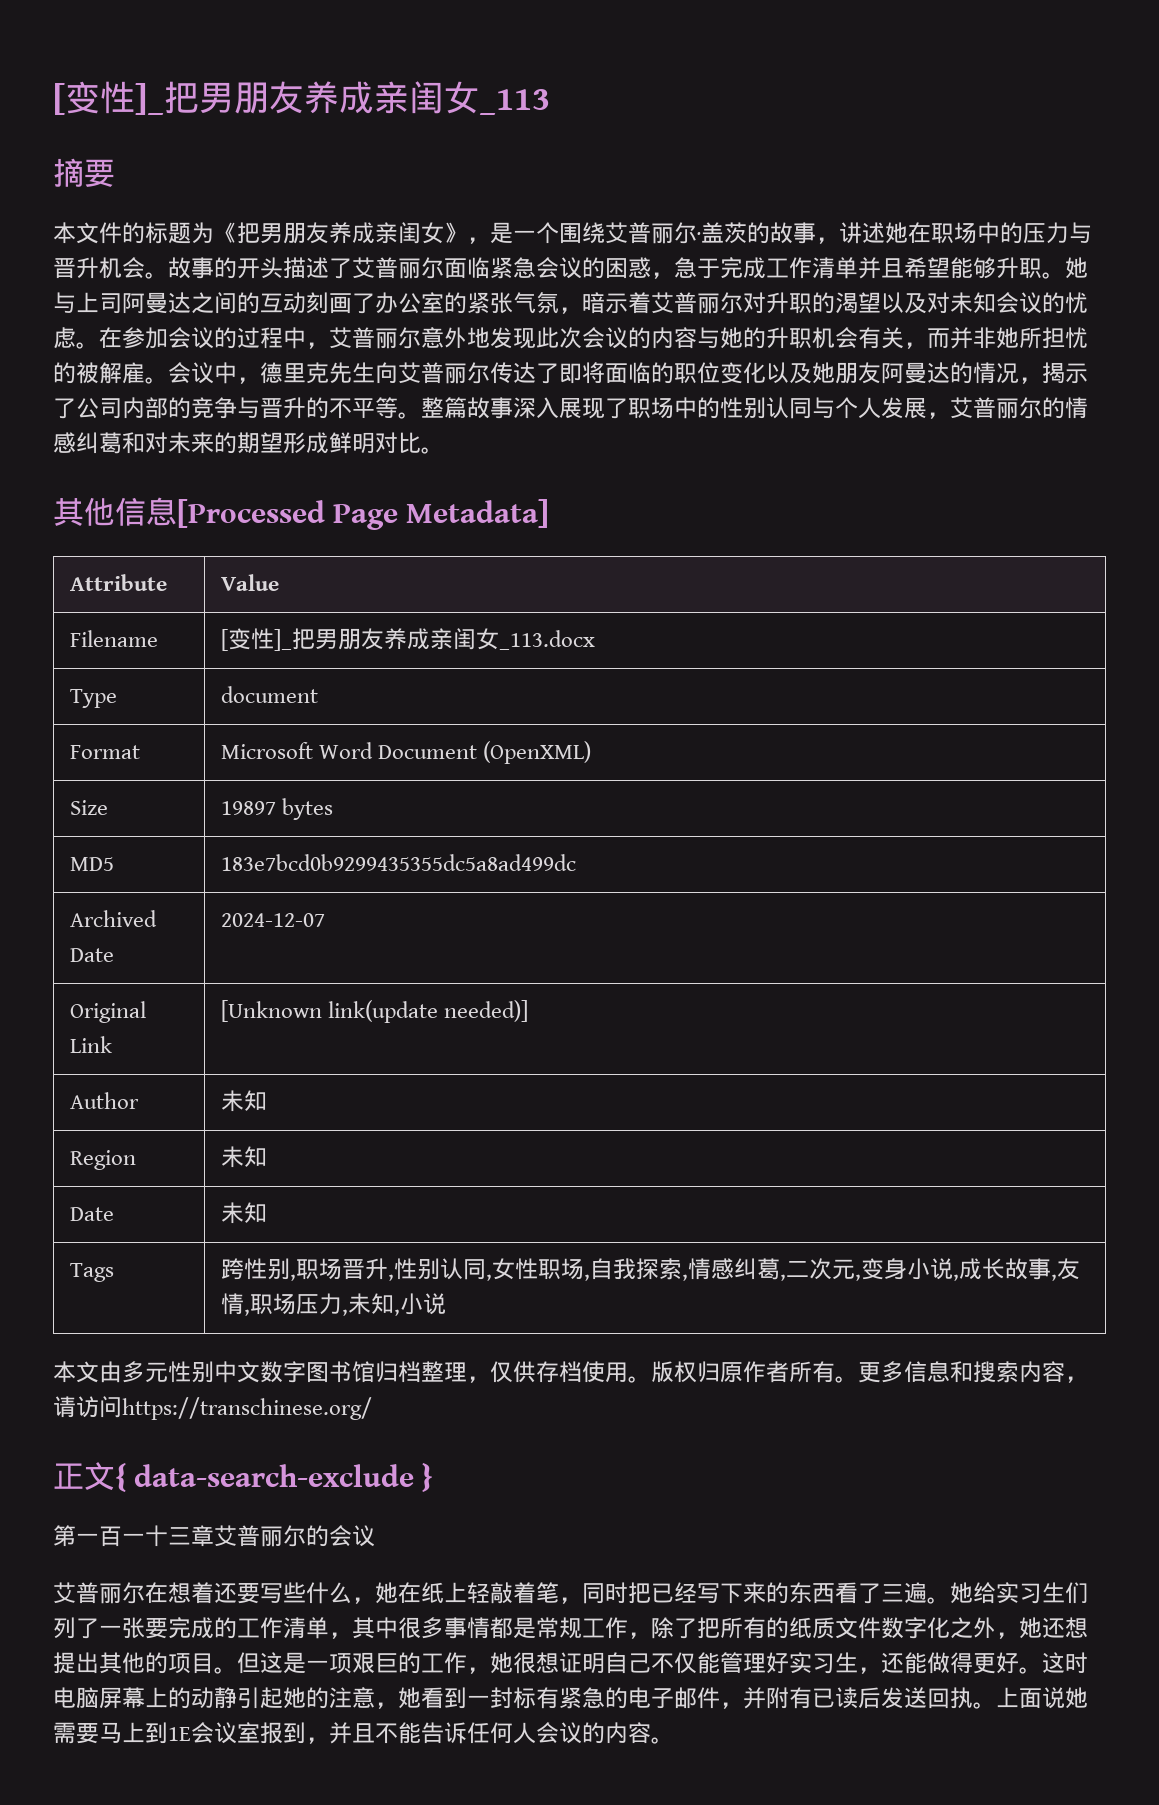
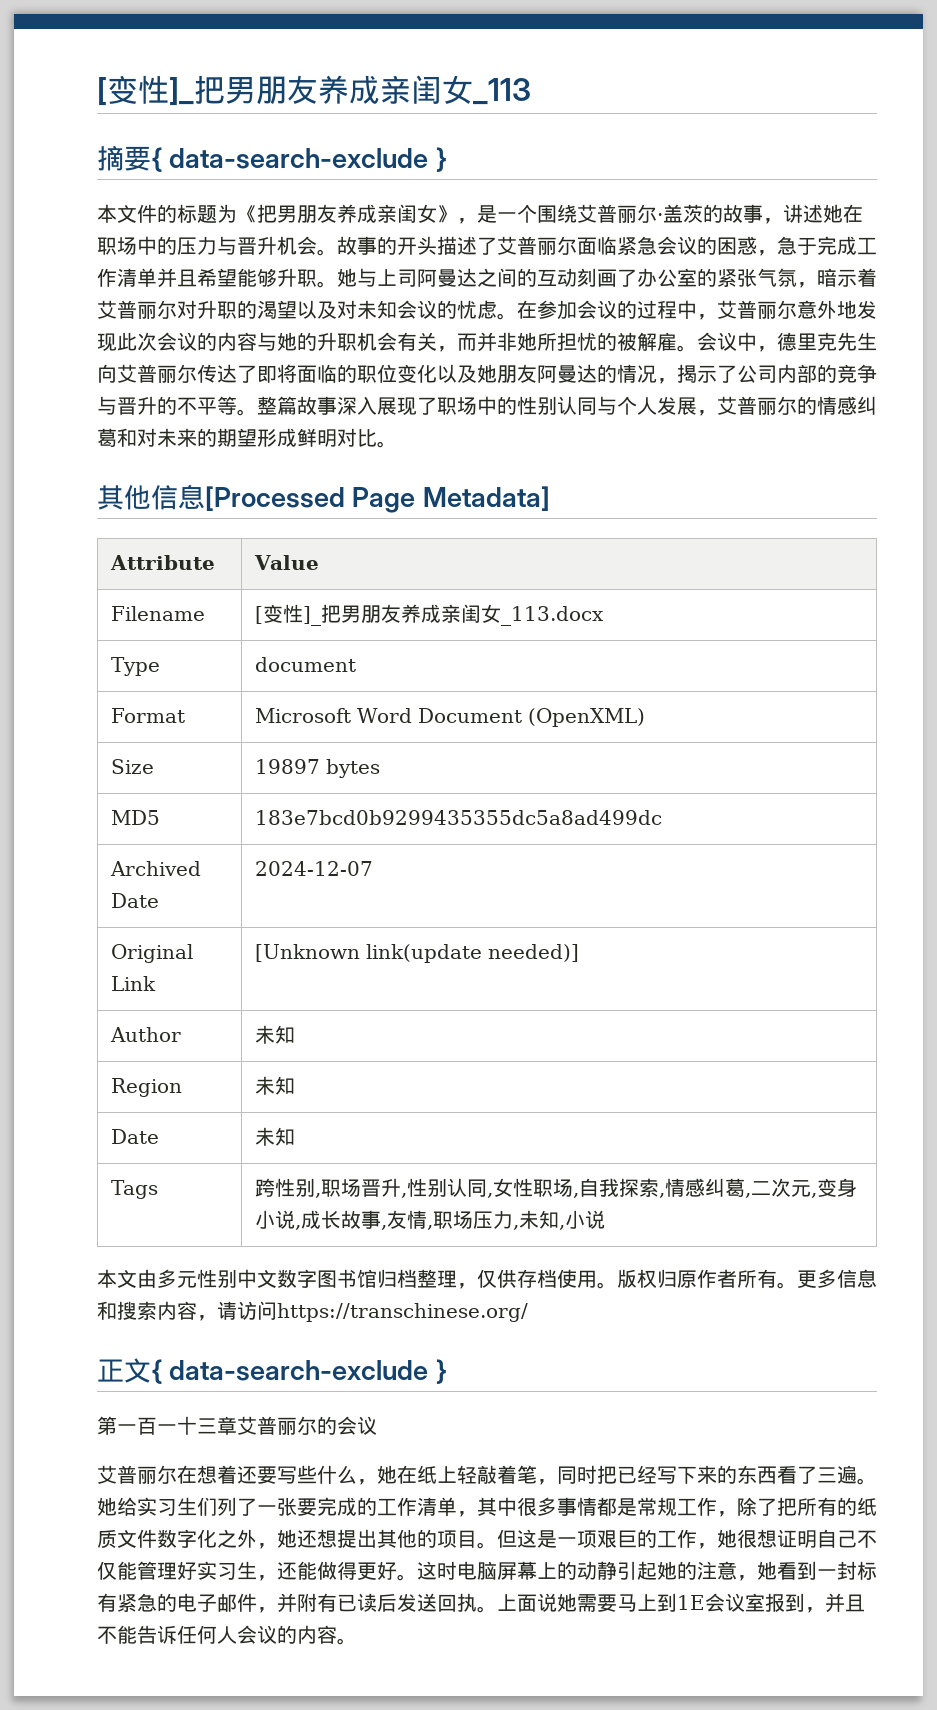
- 摘要
+ 摘要{ data-search-exclude }

